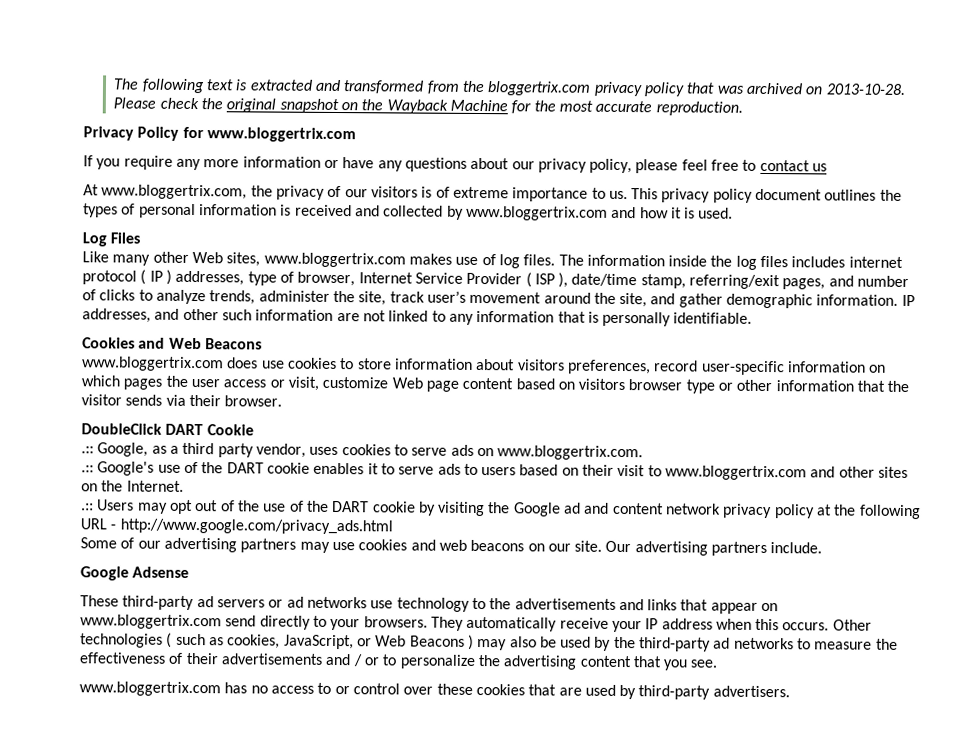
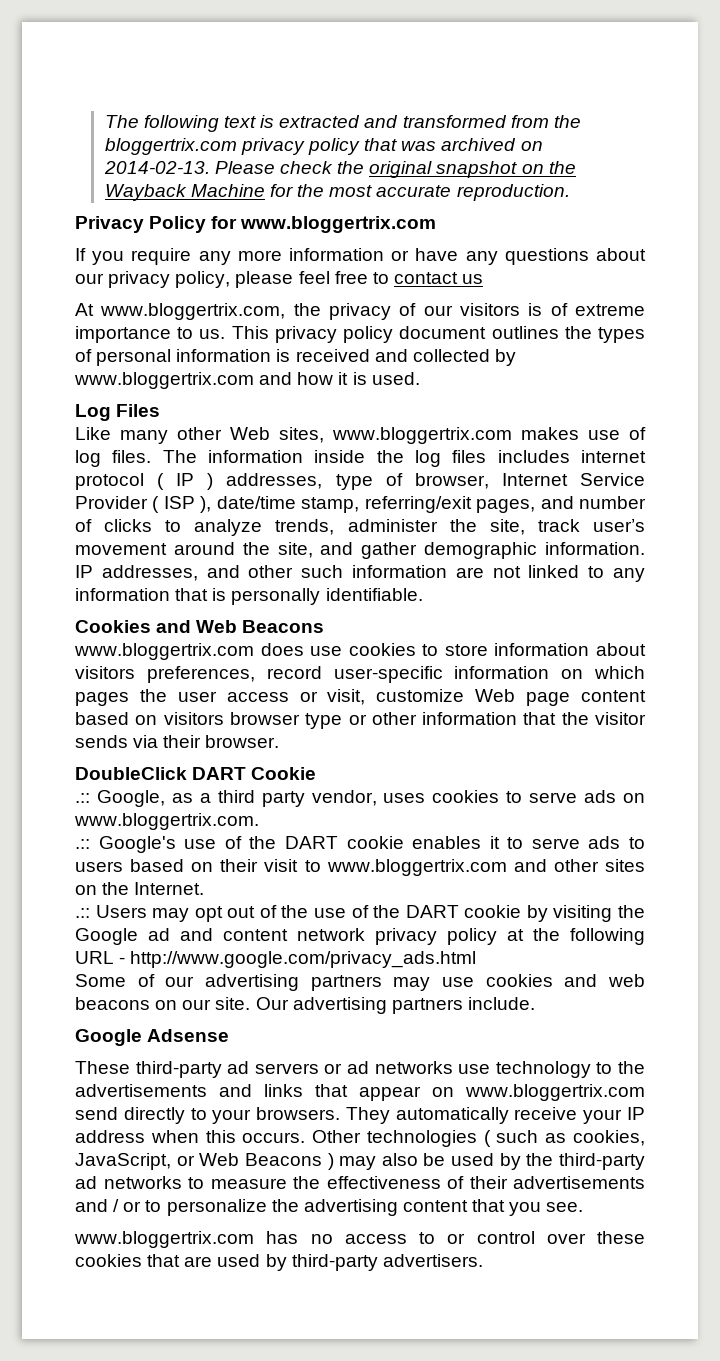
- The following text is extracted and transformed from the bloggertrix.com privacy policy that was archived on 2013-10-28.
+ The following text is extracted and transformed from the bloggertrix.com privacy policy that was archived on 2014-02-13.

